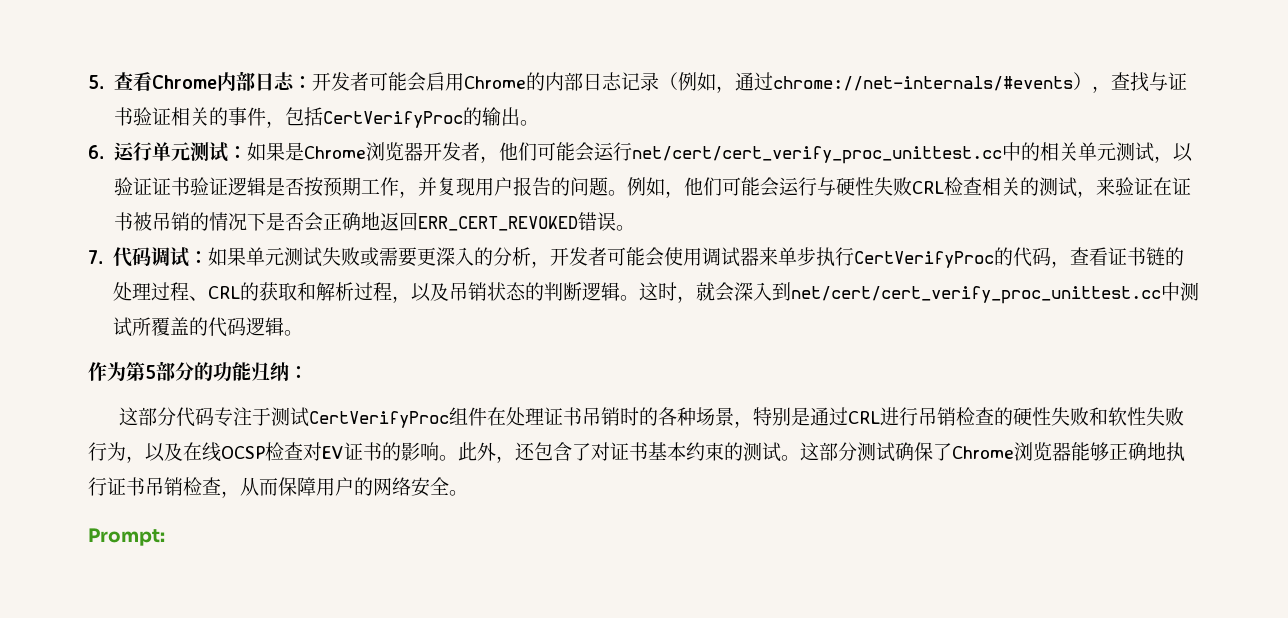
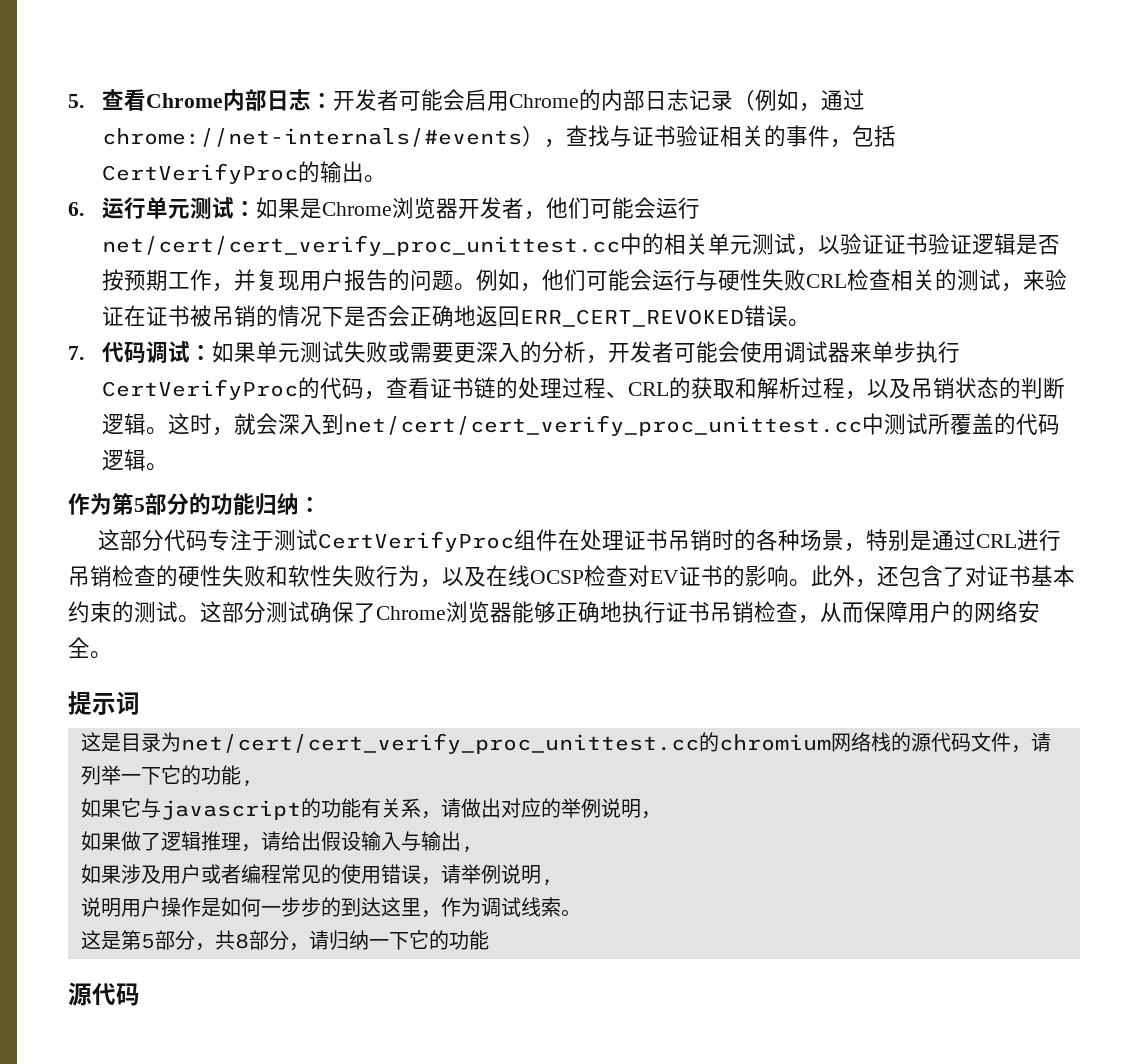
- Prompt:
+ 提示词
+ 这是目录为net/cert/cert_verify_proc_unittest.cc的chromium网络栈的源代码文件，请列举一下它的功能,
+ 如果它与javascript的功能有关系，请做出对应的举例说明，
+ 如果做了逻辑推理，请给出假设输入与输出,
+ 如果涉及用户或者编程常见的使用错误，请举例说明,
+ 说明用户操作是如何一步步的到达这里，作为调试线索。
+ 这是第5部分，共8部分，请归纳一下它的功能
+ 源代码

